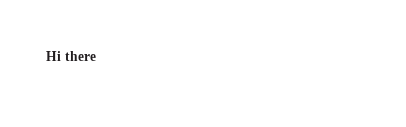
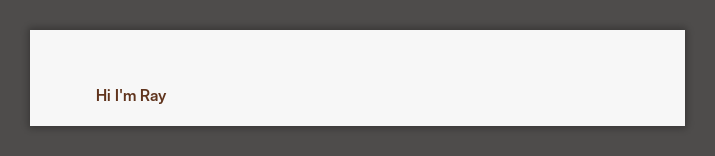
- Hi there
+ Hi I'm Ray

